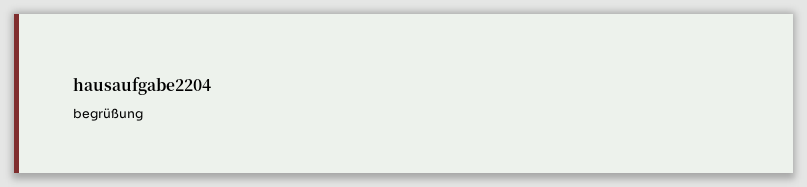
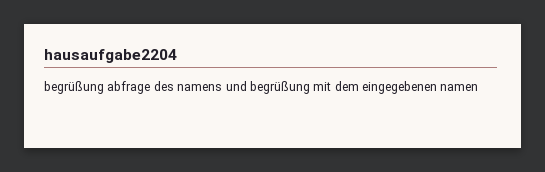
- begrüßung
+ begrüßung abfrage des namens und begrüßung mit dem eingegebenen namen

